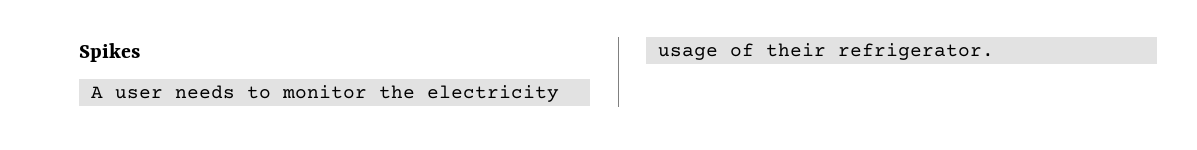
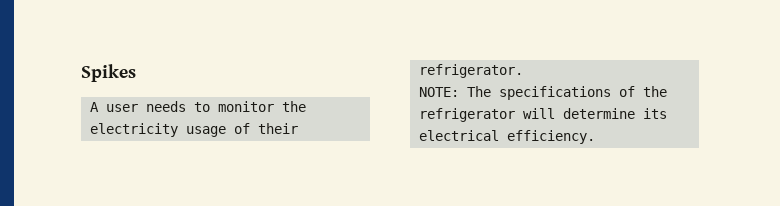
+ NOTE: The specifications of the refrigerator will determine its electrical efficiency.

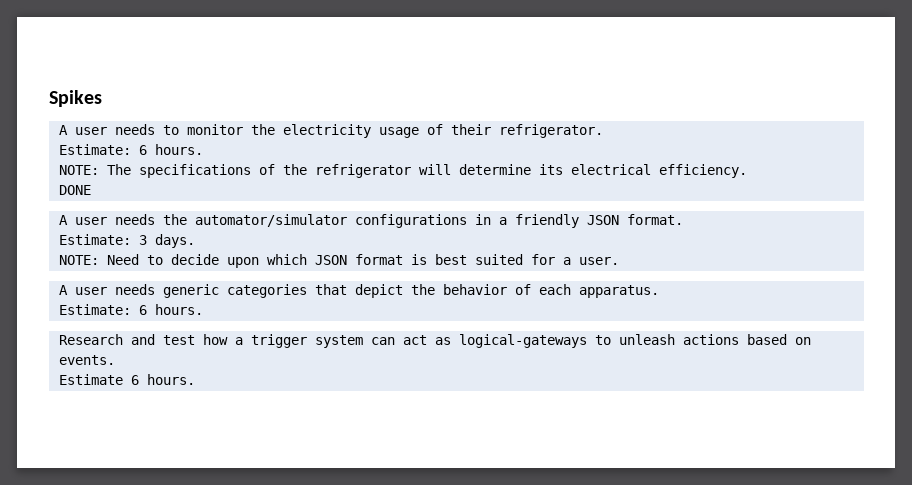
  A user needs to monitor the electricity usage of their refrigerator.
+ Estimate: 6 hours.
+ DONE
+ A user needs the automator/simulator configurations in a friendly JSON format.
+ Estimate: 3 days.
+ NOTE: Need to decide upon which JSON format is best suited for a user.
+ A user needs generic categories that depict the behavior of each apparatus.
+ Estimate: 6 hours.
+ Research and test how a trigger system can act as logical-gateways to unleash actions based on events.
+ Estimate 6 hours.

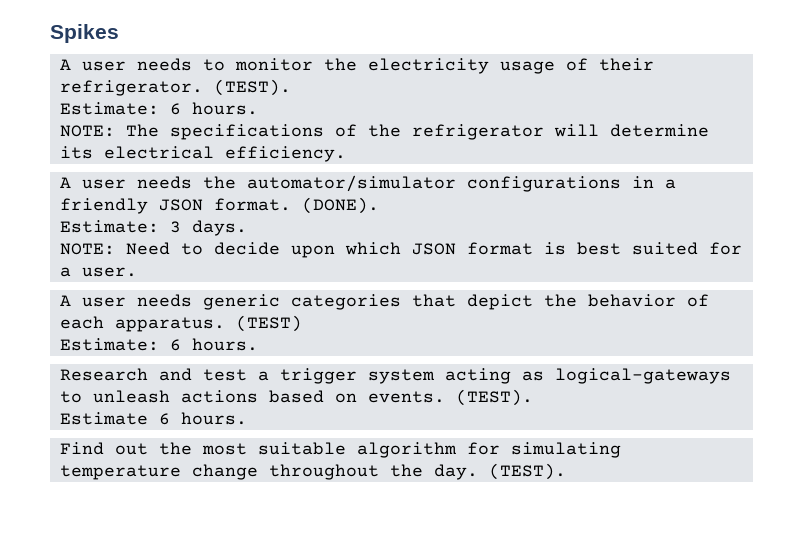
- A user needs to monitor the electricity usage of their refrigerator.
+ A user needs to monitor the electricity usage of their refrigerator. (TEST).
- DONE
+ (DONE).
+ (TEST)
- Research and test how a trigger system can act as logical-gateways to unleash actions based on events.
+ Research and test a trigger system acting as logical-gateways to unleash actions based on events. (TEST).
+ Find out the most suitable algorithm for simulating temperature change throughout the day. (TEST).

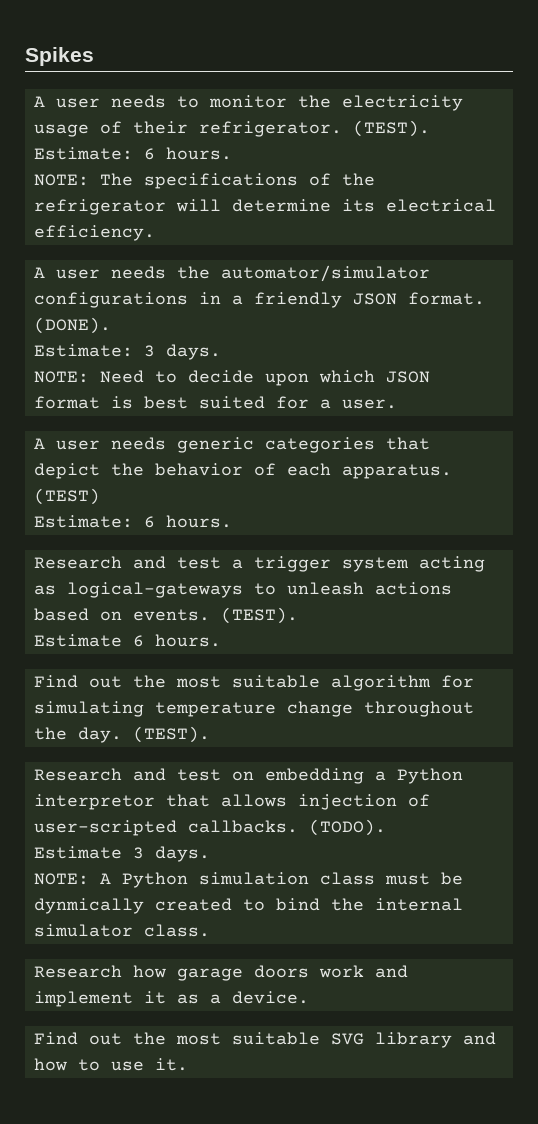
+ Research and test on embedding a Python interpretor that allows injection of user-scripted callbacks. (TODO).
+ Estimate 3 days.
+ NOTE: A Python simulation class must be dynmically created to bind the internal simulator class.
+ Research how garage doors work and implement it as a device.
+ Find out the most suitable SVG library and how to use it.

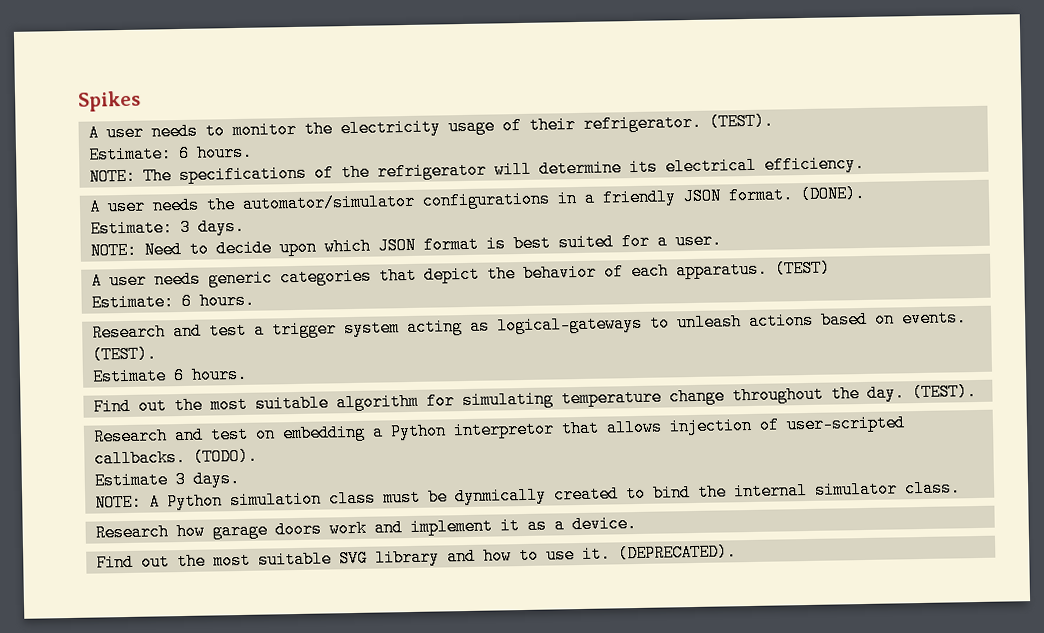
+ (DEPRECATED).

